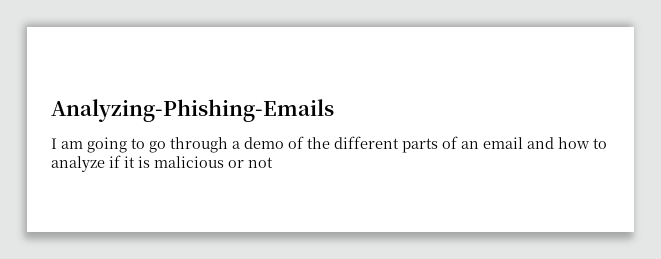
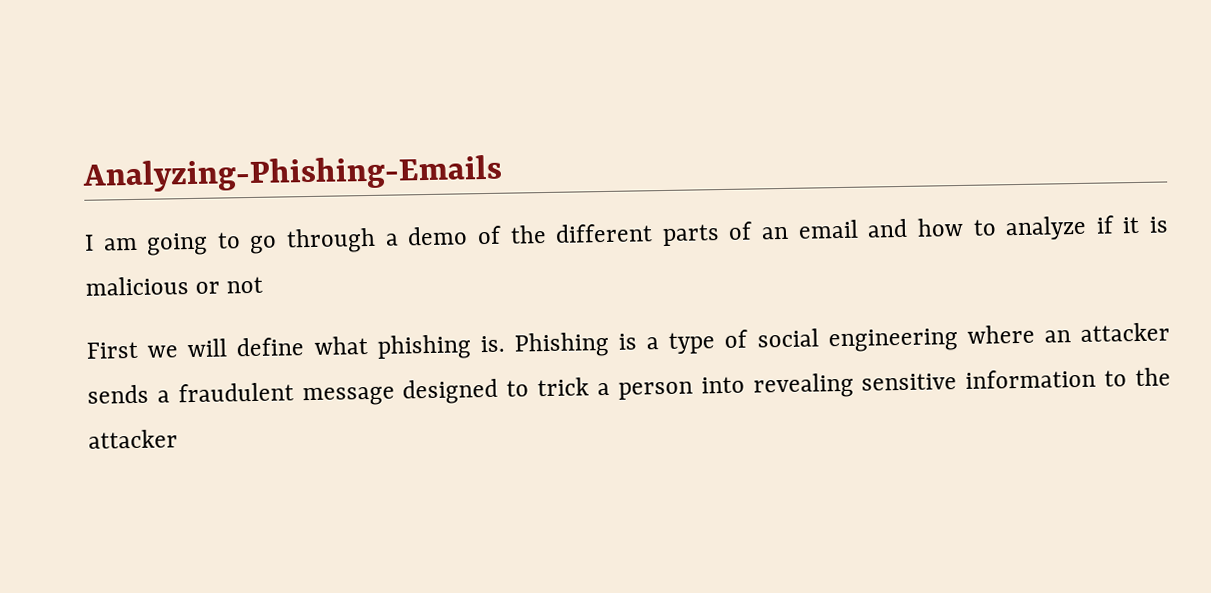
+ First we will define what phishing is. Phishing is a type of social engineering where an attacker sends a fraudulent message designed to trick a person into revealing sensitive information to the attacker

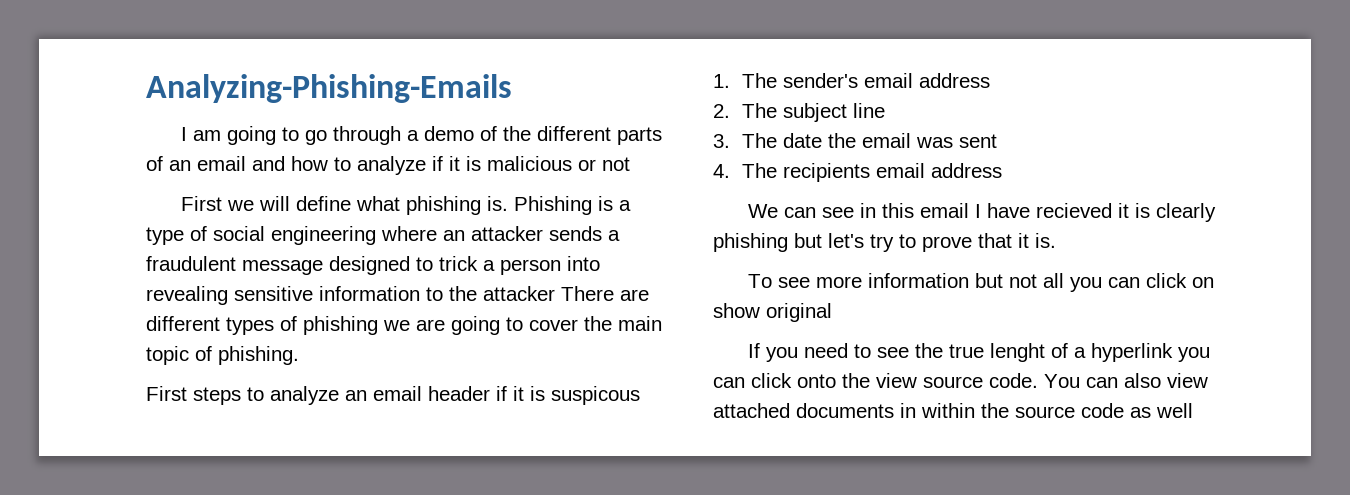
- Phishing is a type of social engineering where an attacker sends a fraudulent message designed to trick a person into revealing sensitive information to the attacker
+ Phishing is a type of social engineering where an attacker sends a fraudulent message designed to trick a person into revealing sensitive information to the attacker There are different types of phishing we are going to cover the main topic of phishing.
+ First steps to analyze an email header if it is suspicous
+ 1. The sender's email address
+ 2. The subject line
+ 3. The date the email was sent
+ 4. The recipients email address
+ We can see in this email I have recieved it is clearly phishing but let's try to prove that it is.
+ To see more information but not all you can click on show original
+ If you need to see the true lenght of a hyperlink you can click onto the view source code. You can also view attached documents in within the source code as well

